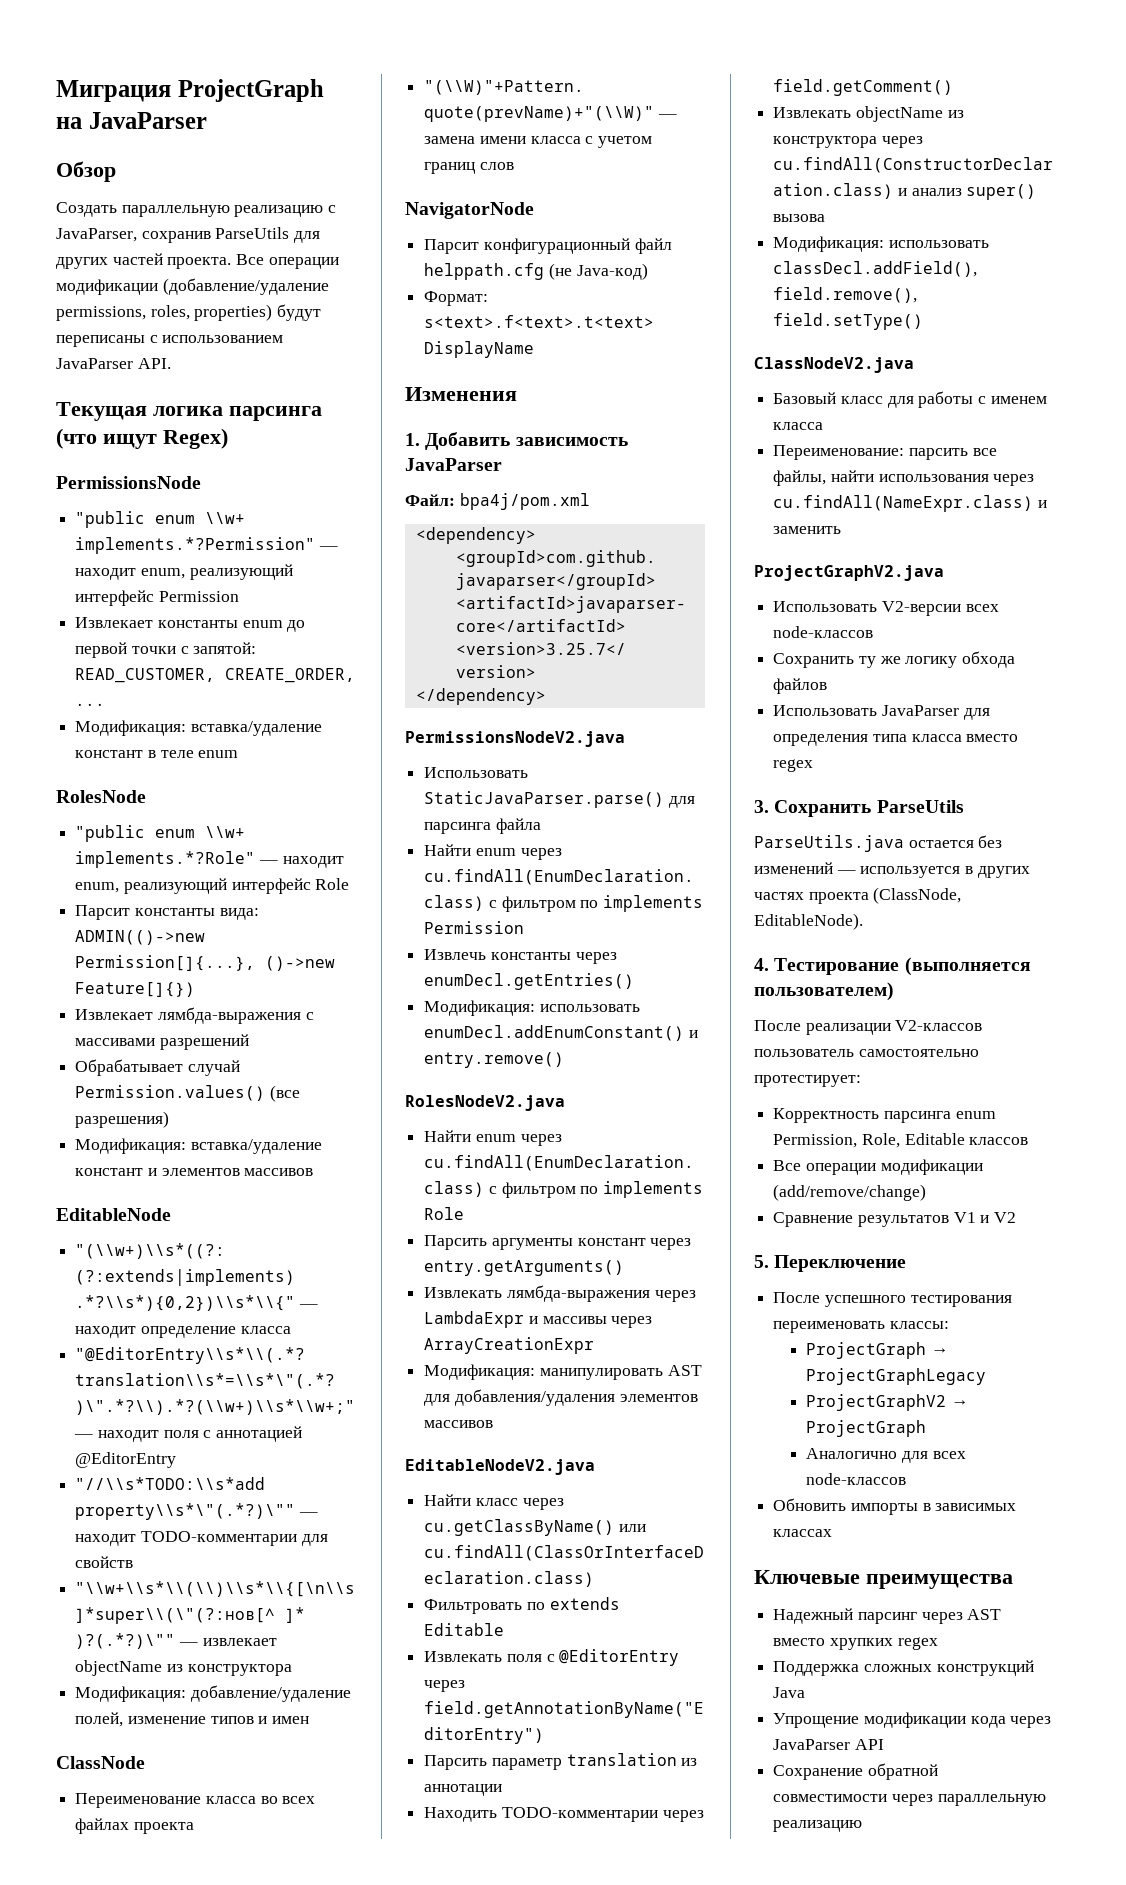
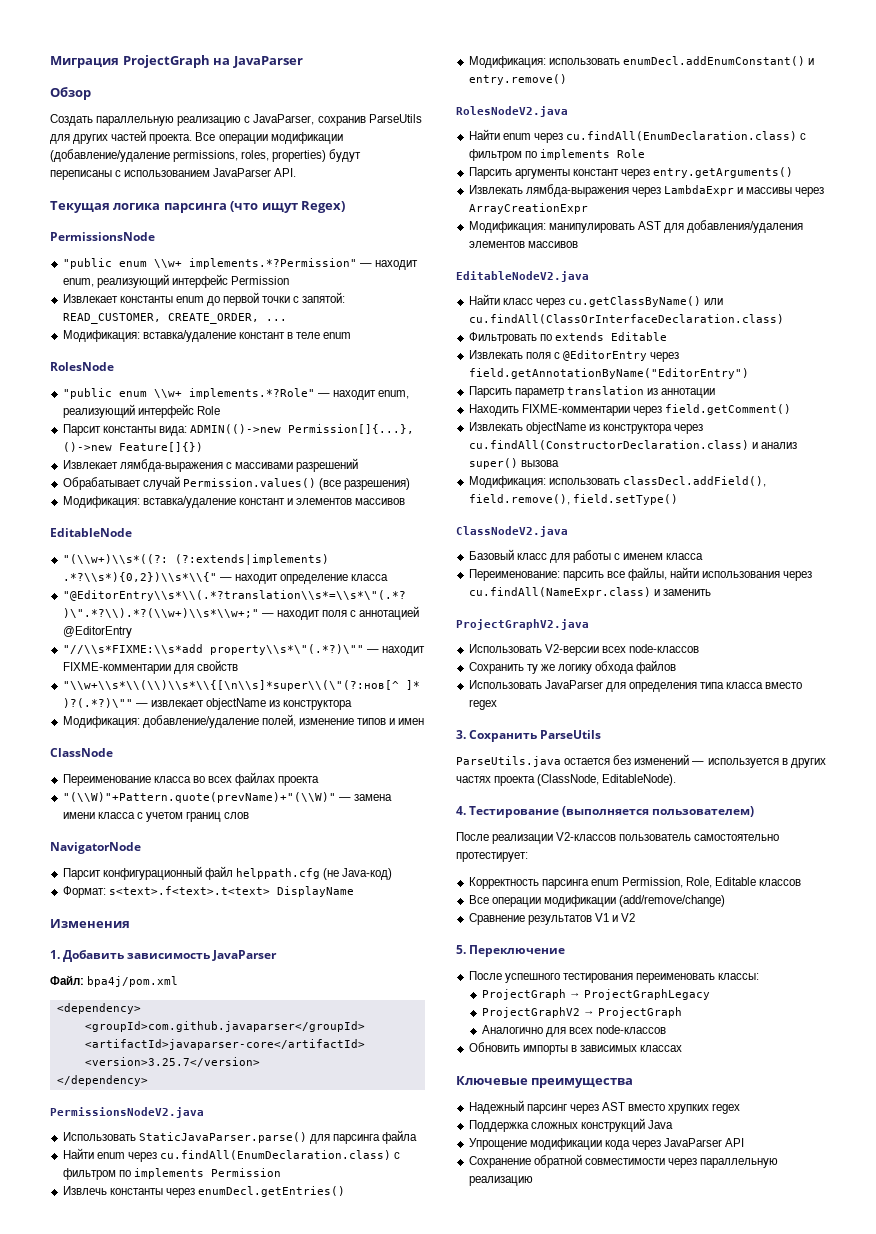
- "//\\s*TODO:\\s*add property\\s*\"(.*?)\"" — находит TODO-комментарии для свойств
+ "//\\s*FIXME:\\s*add property\\s*\"(.*?)\"" — находит FIXME-комментарии для свойств
- Находить TODO-комментарии через field.getComment()
+ Находить FIXME-комментарии через field.getComment()

